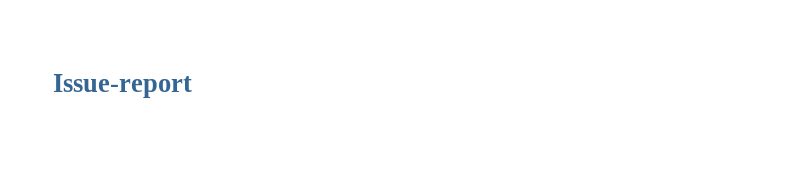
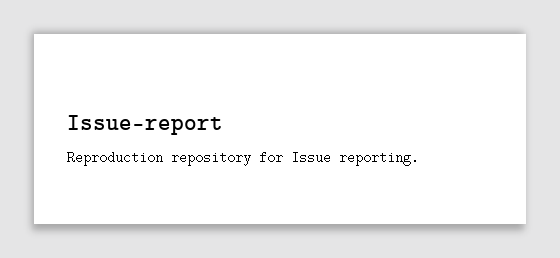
+ Reproduction repository for Issue reporting.

